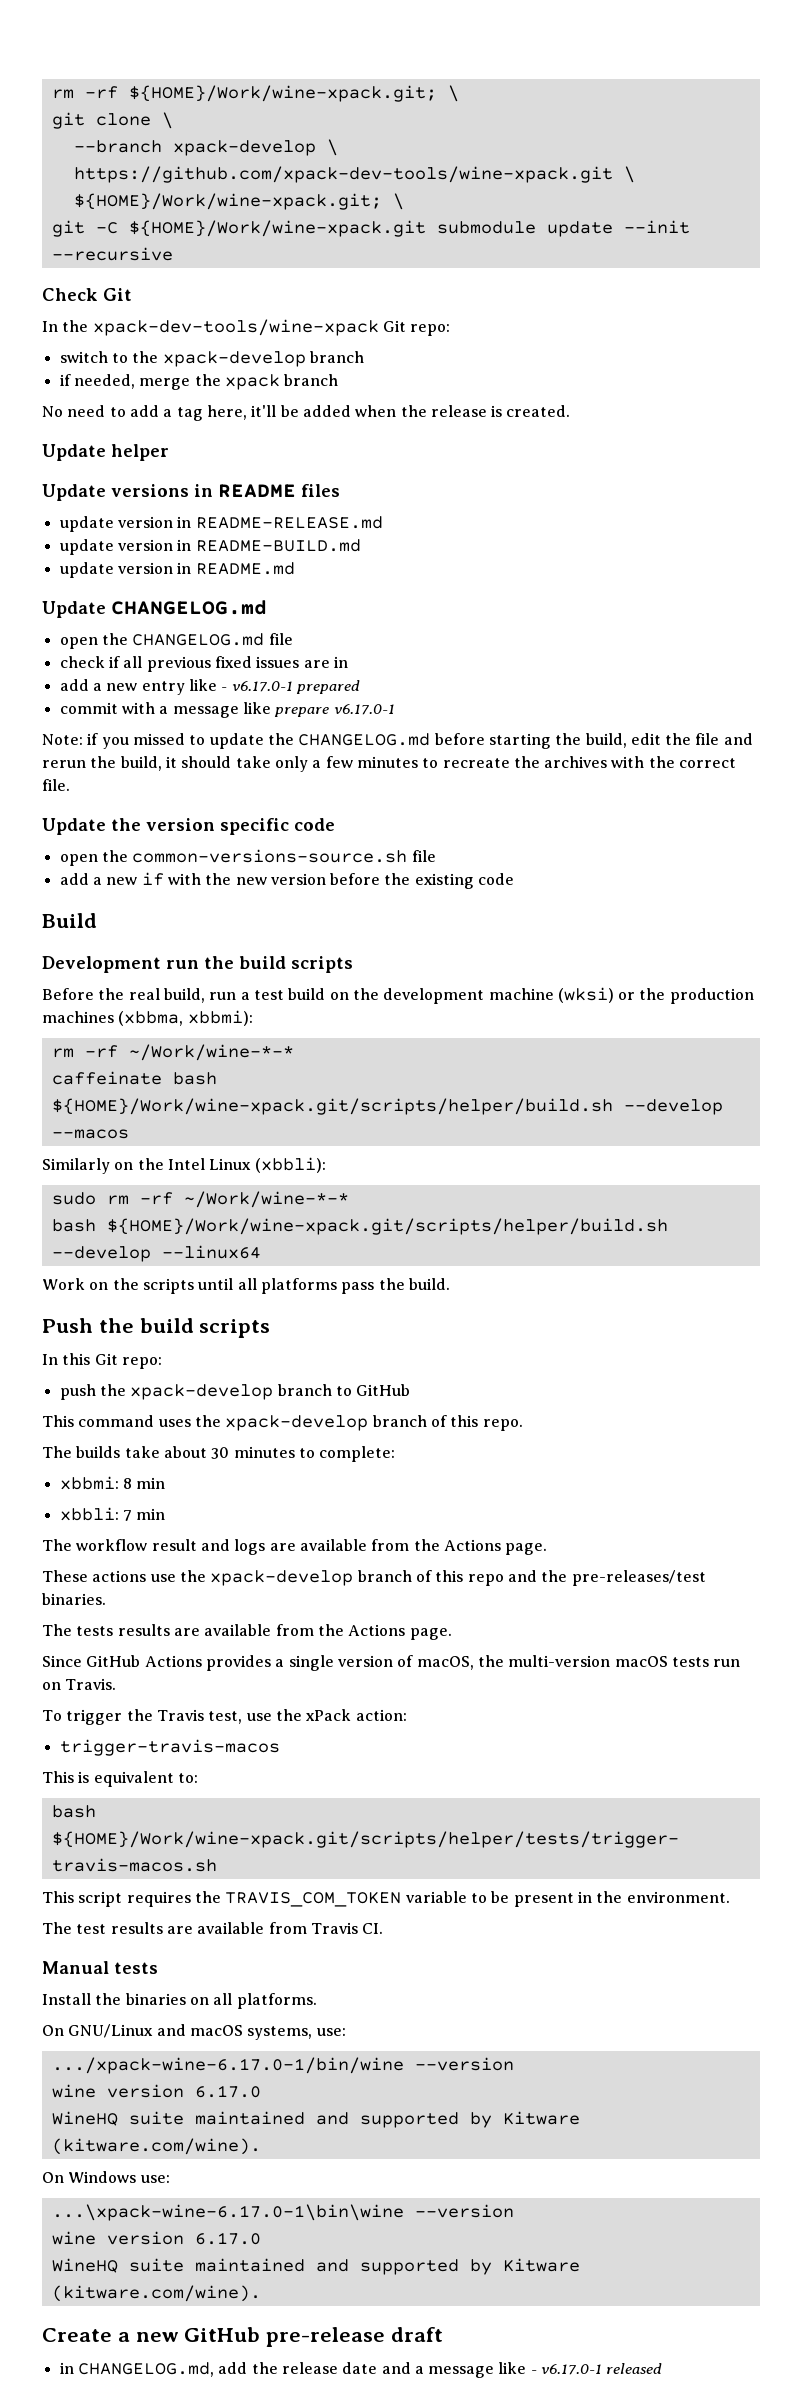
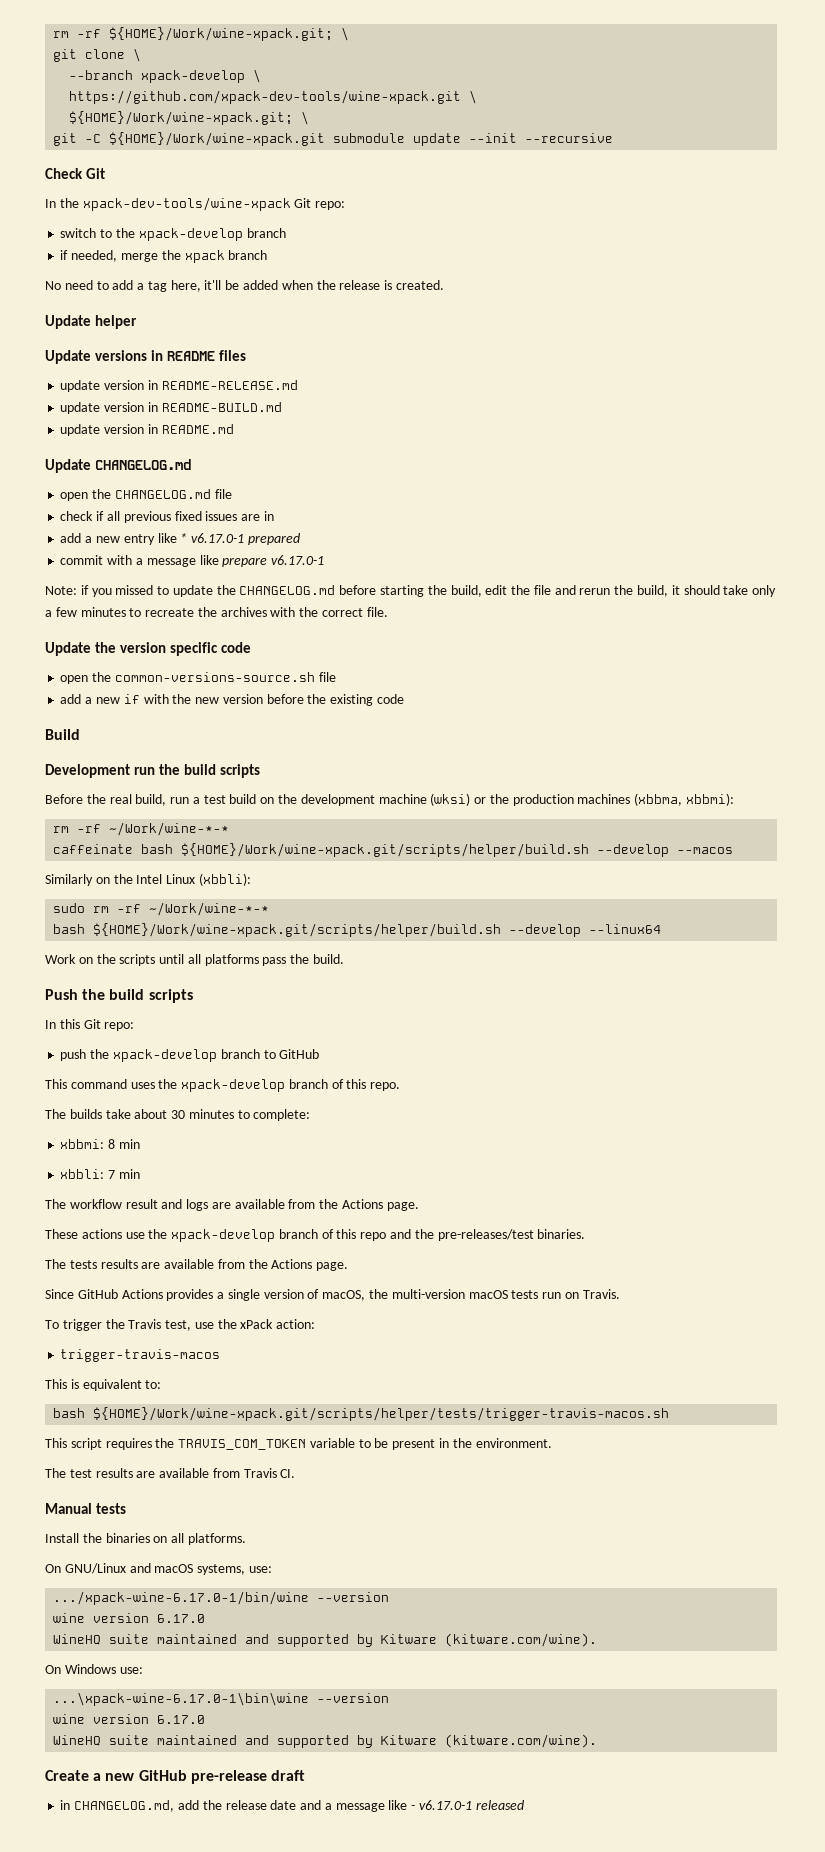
- add a new entry like - v6.17.0-1 prepared
+ add a new entry like * v6.17.0-1 prepared

